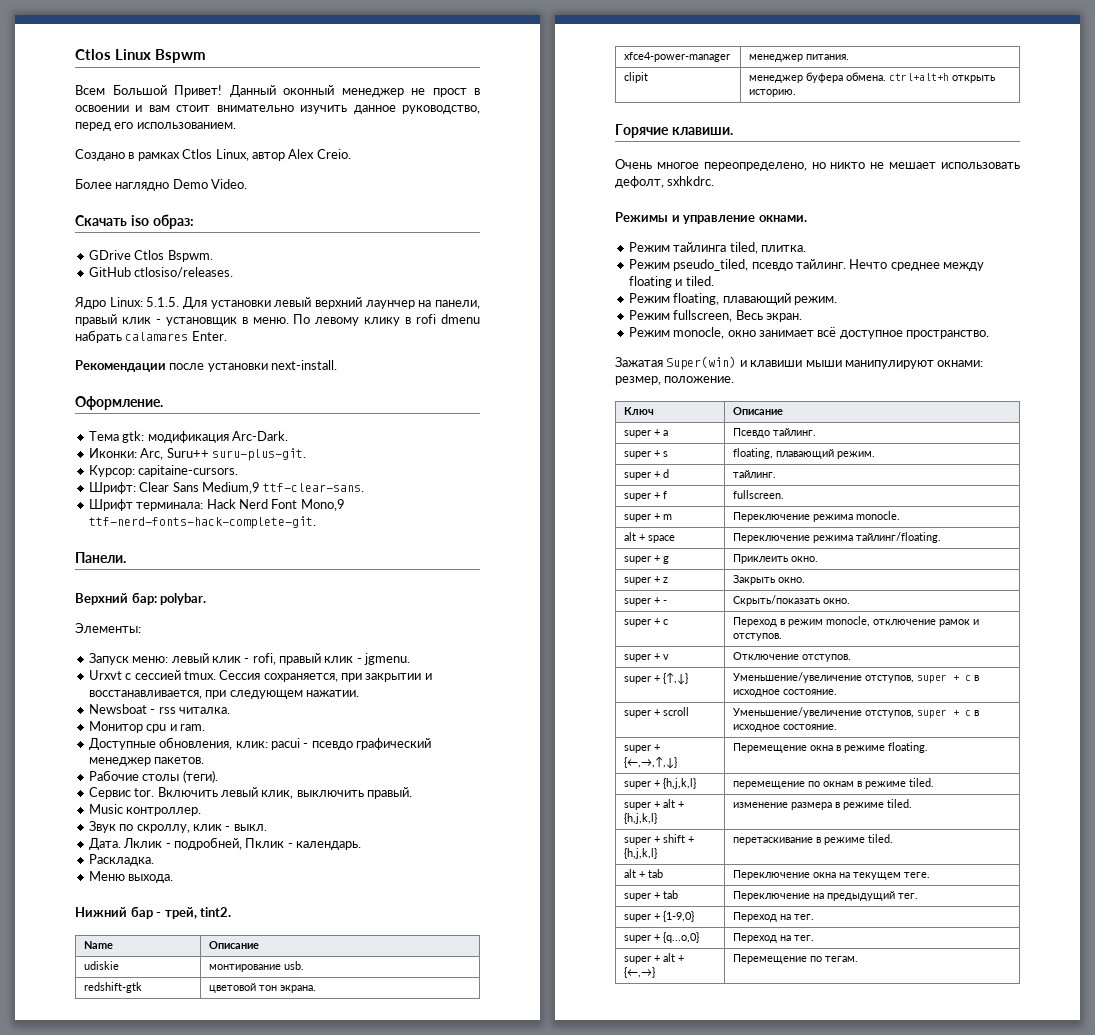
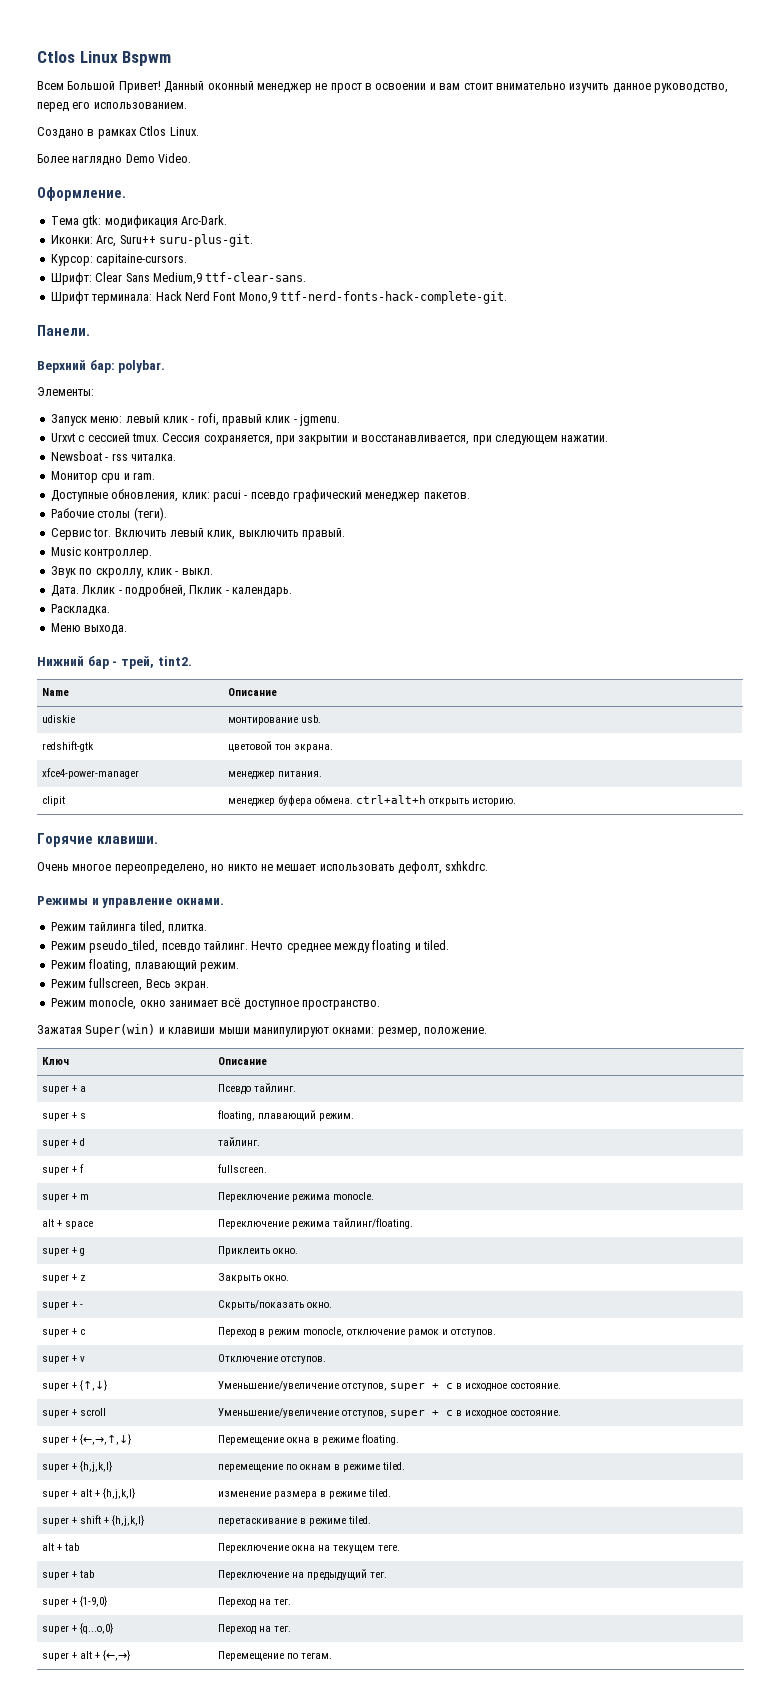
- Создано в рамках Ctlos Linux, автор Alex Creio.
+ Создано в рамках Ctlos Linux.
- Скачать iso образ:
- GDrive Ctlos Bspwm.
- GitHub ctlosiso/releases.
- Ядро Linux: 5.1.5. Для установки левый верхний лаунчер на панели, правый клик - установщик в меню. По левому клику в rofi dmenu набрать calamares Enter.
- Рекомендации после установки next-install.

